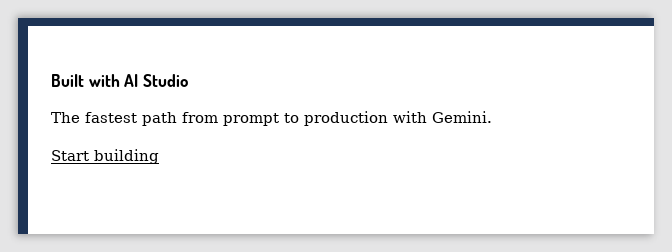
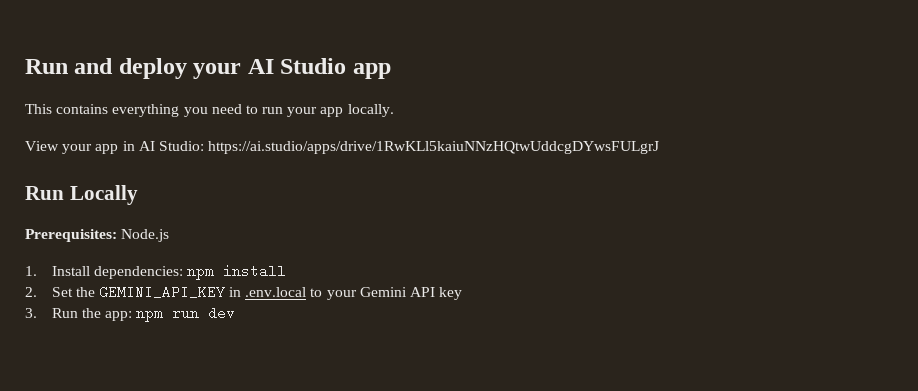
- Built with AI Studio
- The fastest path from prompt to production with Gemini.
- Start building
+ Run and deploy your AI Studio app
+ This contains everything you need to run your app locally.
+ View your app in AI Studio: https://ai.studio/apps/drive/1RwKLl5kaiuNNzHQtwUddcgDYwsFULgrJ
+ Run Locally
+ Prerequisites: Node.js
+ 1. Install dependencies: npm install
+ 2. Set the GEMINI_API_KEY in .env.local to your Gemini API key
+ 3. Run the app: npm run dev

